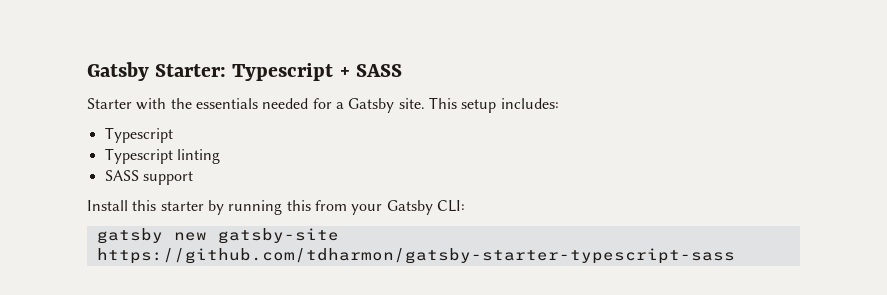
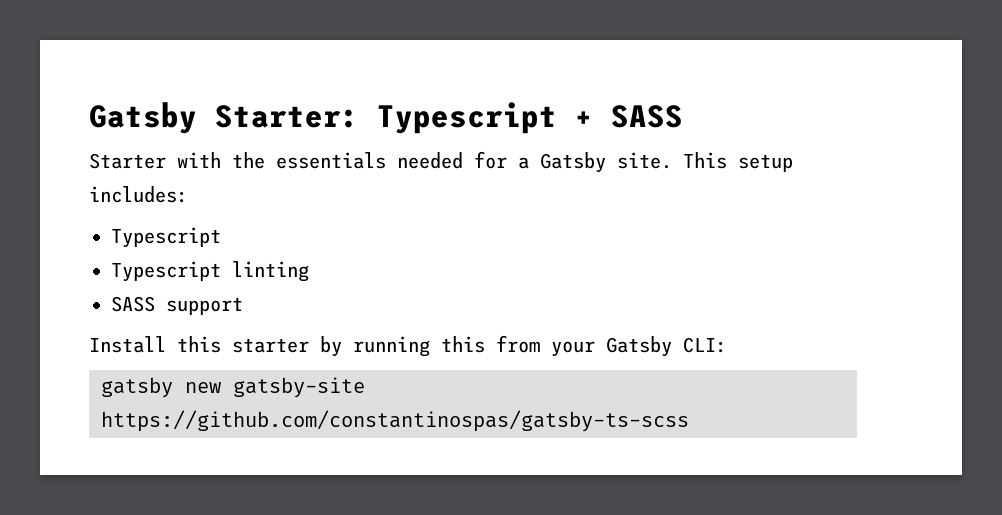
- gatsby new gatsby-site https://github.com/tdharmon/gatsby-starter-typescript-sass
+ gatsby new gatsby-site https://github.com/constantinospas/gatsby-ts-scss

